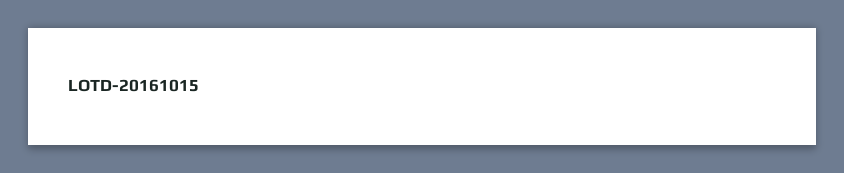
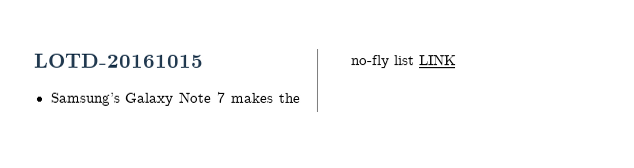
+ Samsung’s Galaxy Note 7 makes the no-fly list LINK

